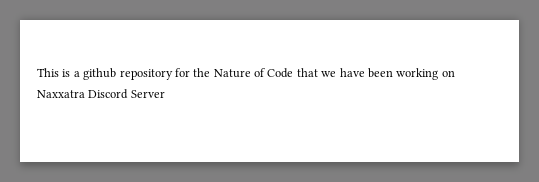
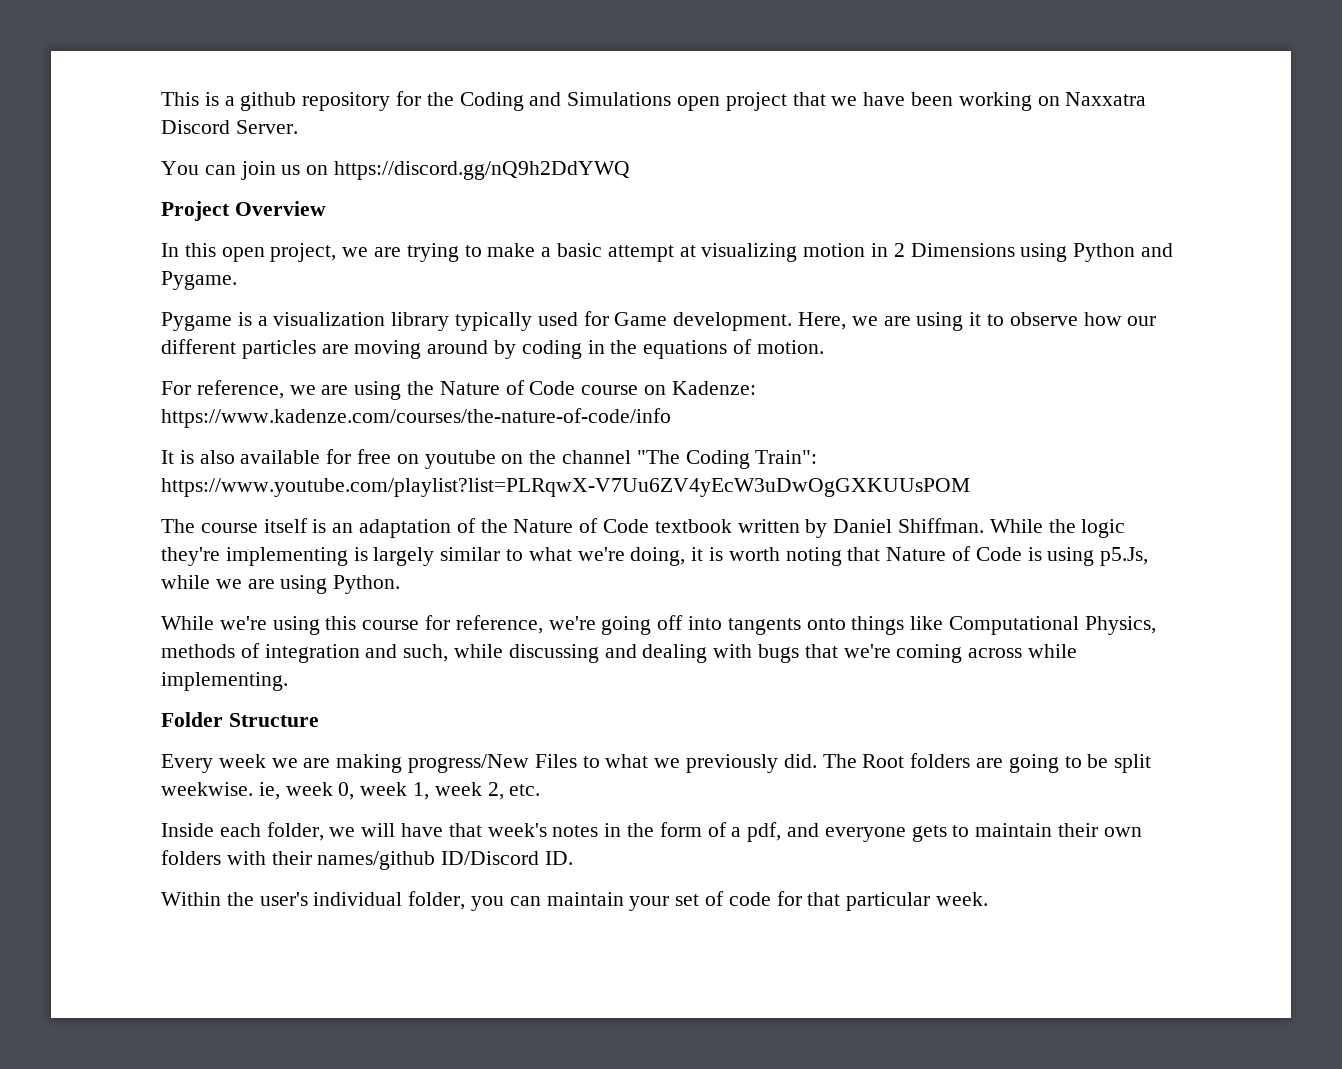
- This is a github repository for the Nature of Code that we have been working on Naxxatra Discord Server
+ This is a github repository for the Coding and Simulations open project that we have been working on Naxxatra Discord Server.
+ You can join us on https://discord.gg/nQ9h2DdYWQ
+ Project Overview
+ In this open project, we are trying to make a basic attempt at visualizing motion in 2 Dimensions using Python and Pygame.
+ Pygame is a visualization library typically used for Game development. Here, we are using it to observe how our different particles are moving around by coding in the equations of motion.
+ For reference, we are using the Nature of Code course on Kadenze: https://www.kadenze.com/courses/the-nature-of-code/info
+ It is also available for free on youtube on the channel "The Coding Train": https://www.youtube.com/playlist?list=PLRqwX-V7Uu6ZV4yEcW3uDwOgGXKUUsPOM
+ The course itself is an adaptation of the Nature of Code textbook written by Daniel Shiffman. While the logic they're implementing is largely similar to what we're doing, it is worth noting that Nature of Code is using p5.Js, while we are using Python.
+ While we're using this course for reference, we're going off into tangents onto things like Computational Physics, methods of integration and such, while discussing and dealing with bugs that we're coming across while implementing.
+ Folder Structure
+ Every week we are making progress/New Files to what we previously did. The Root folders are going to be split weekwise. ie, week 0, week 1, week 2, etc.
+ Inside each folder, we will have that week's notes in the form of a pdf, and everyone gets to maintain their own folders with their names/github ID/Discord ID.
+ Within the user's individual folder, you can maintain your set of code for that particular week.

